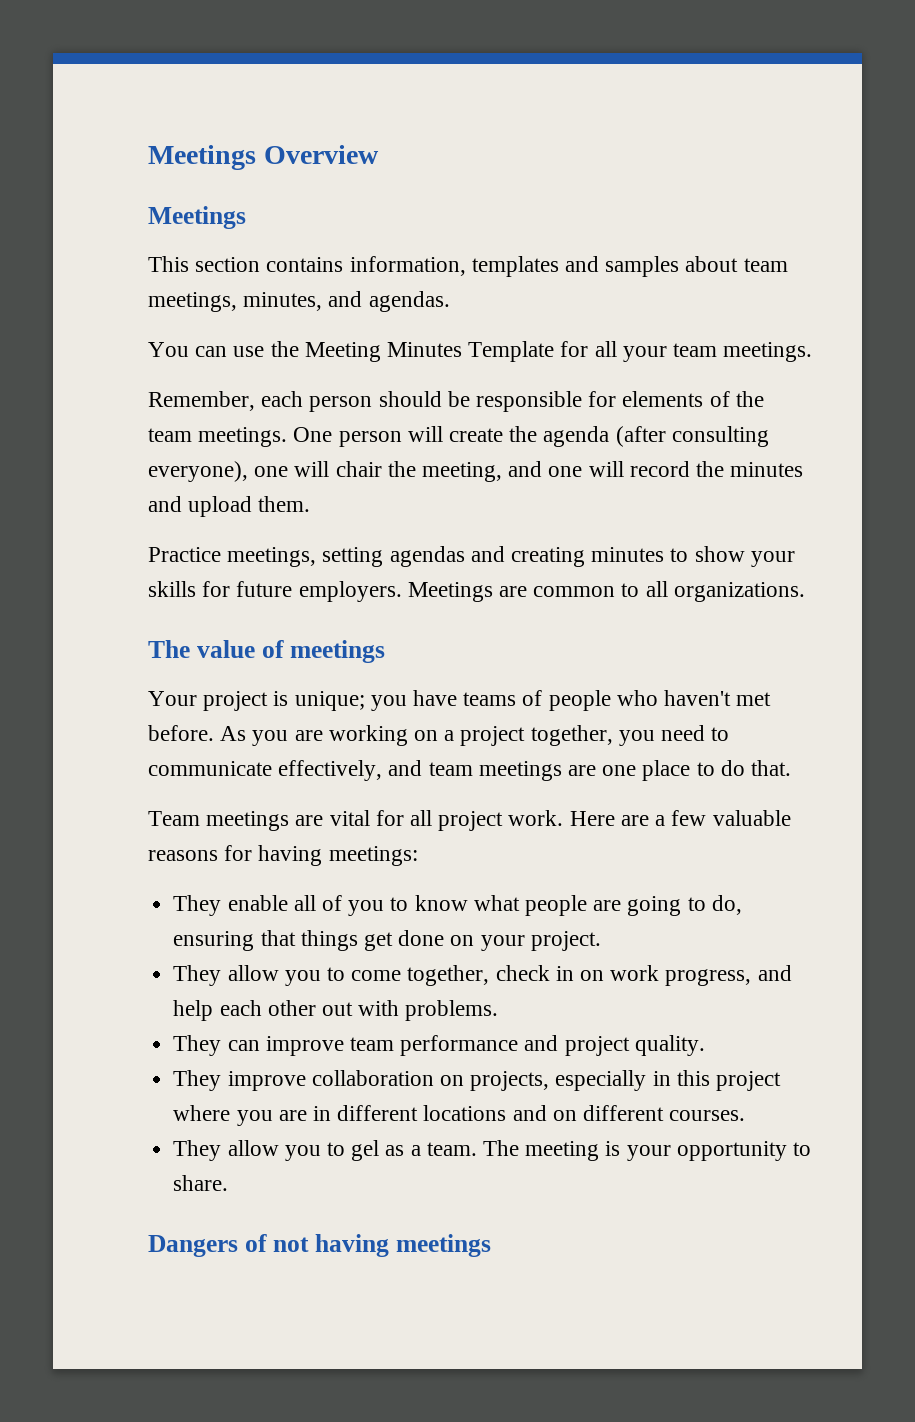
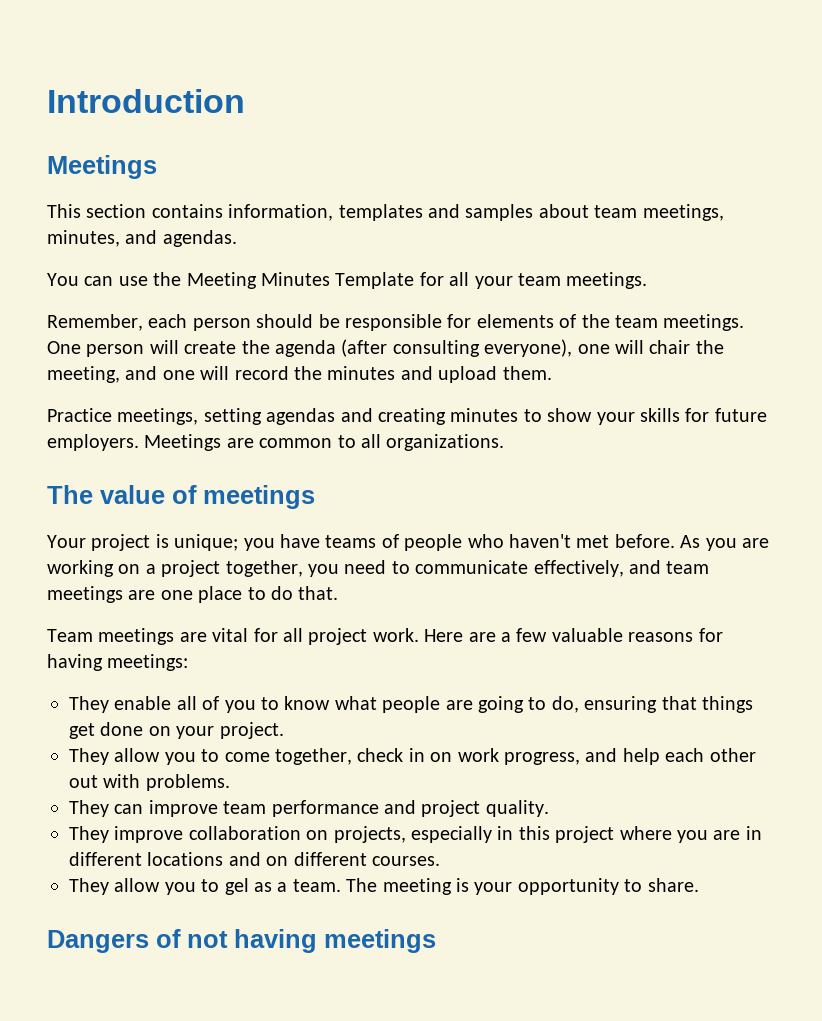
- Meetings Overview
+ Introduction

